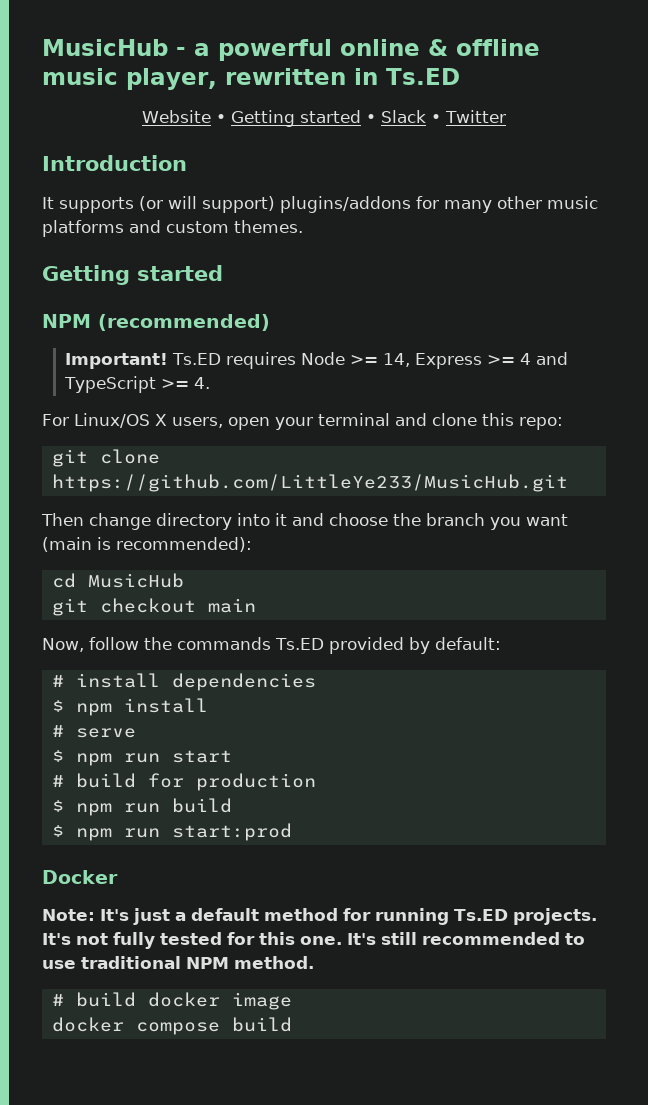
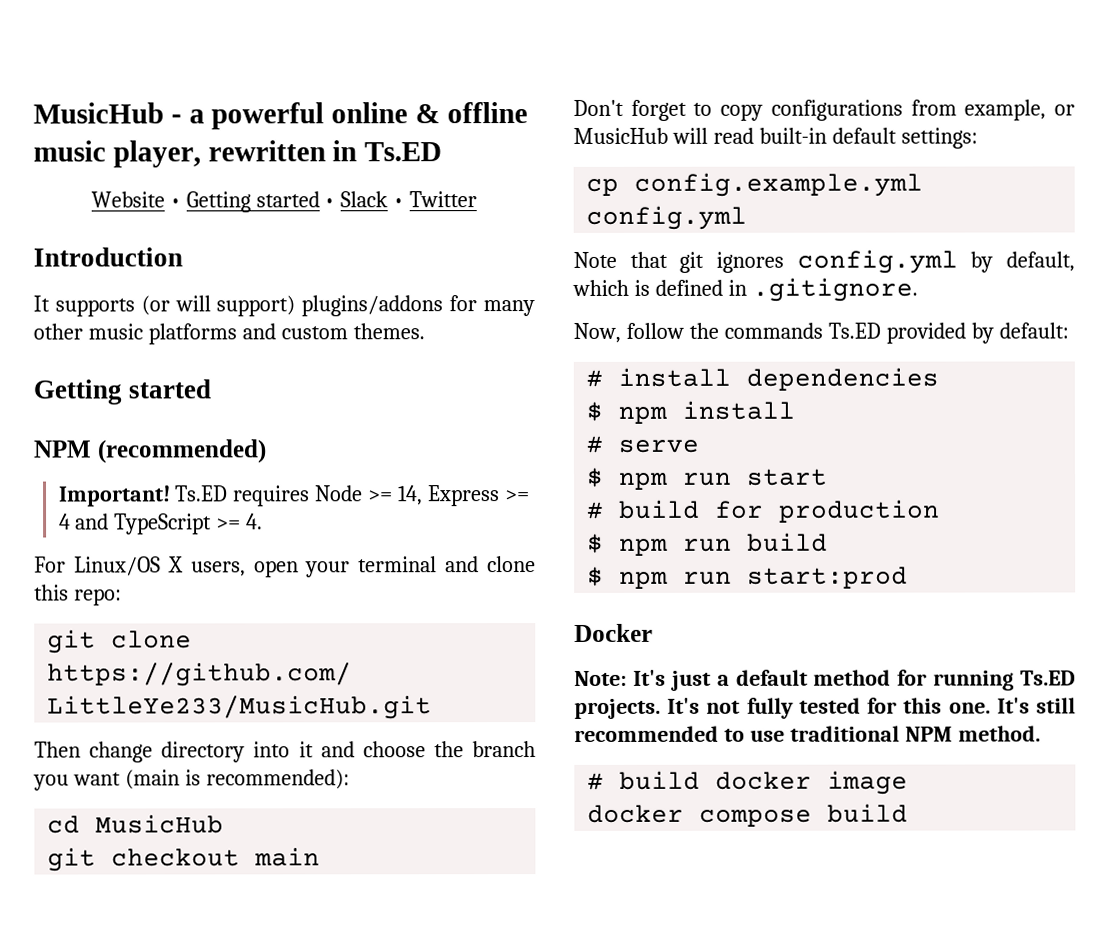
+ Don't forget to copy configurations from example, or MusicHub will read built-in default settings:
+ cp config.example.yml config.yml
+ Note that git ignores config.yml by default, which is defined in .gitignore.

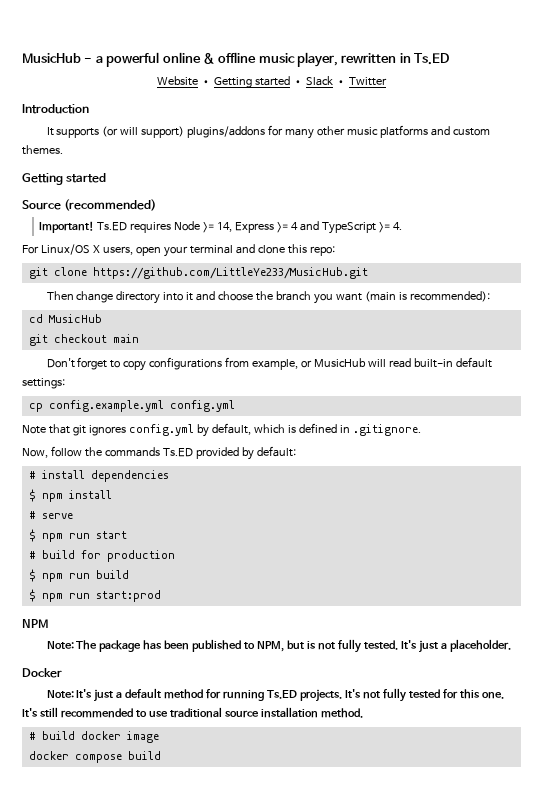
- NPM (recommended)
+ Source (recommended)
+ NPM
+ Note: The package has been published to NPM, but is not fully tested. It's just a placeholder.
- It's still recommended to use traditional NPM method.
+ It's still recommended to use traditional source installation method.

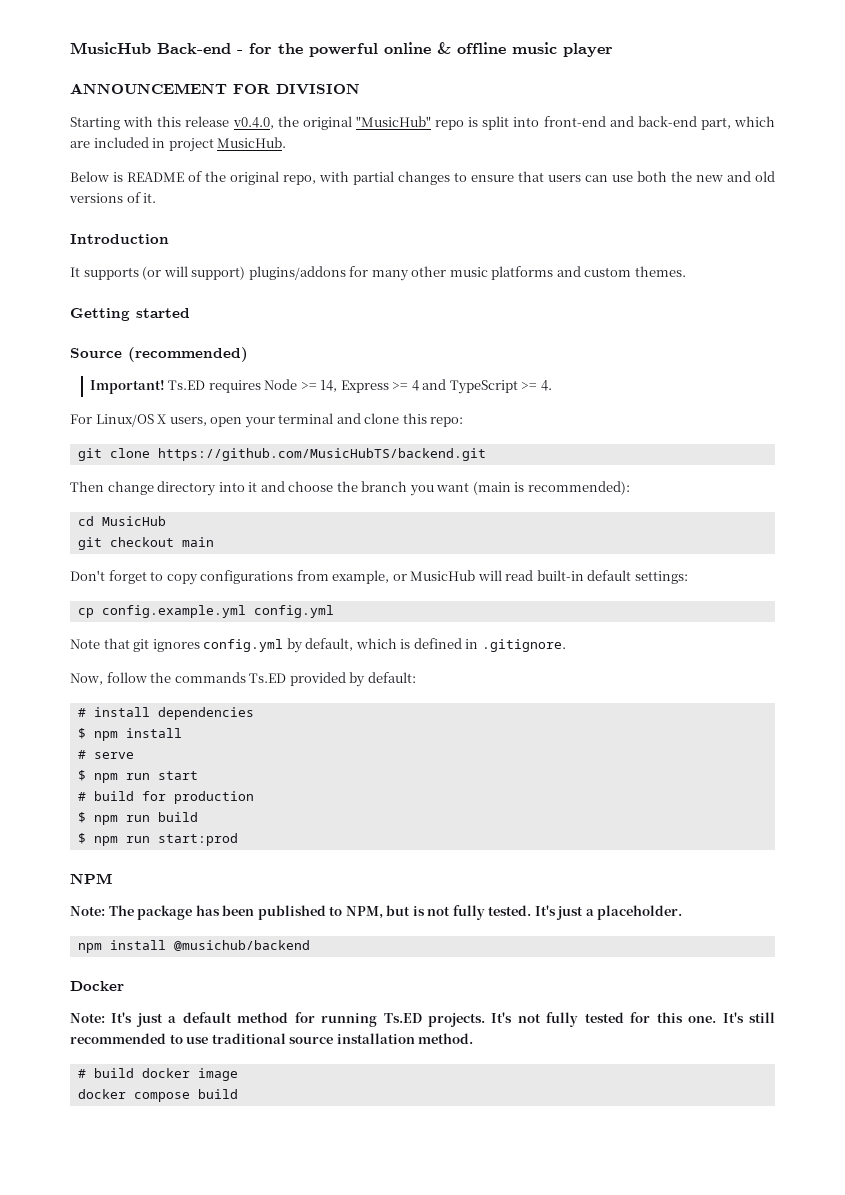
- MusicHub - a powerful online & offline music player, rewritten in Ts.ED
- Website • Getting started • Slack • Twitter
+ MusicHub Back-end - for the powerful online & offline music player
+ ANNOUNCEMENT FOR DIVISION
+ Starting with this release v0.4.0, the original "MusicHub" repo is split into front-end and back-end part, which are included in project MusicHub.
+ Below is README of the original repo, with partial changes to ensure that users can use both the new and old versions of it.
- git clone https://github.com/LittleYe233/MusicHub.git
+ git clone https://github.com/MusicHubTS/backend.git
+ npm install @musichub/backend

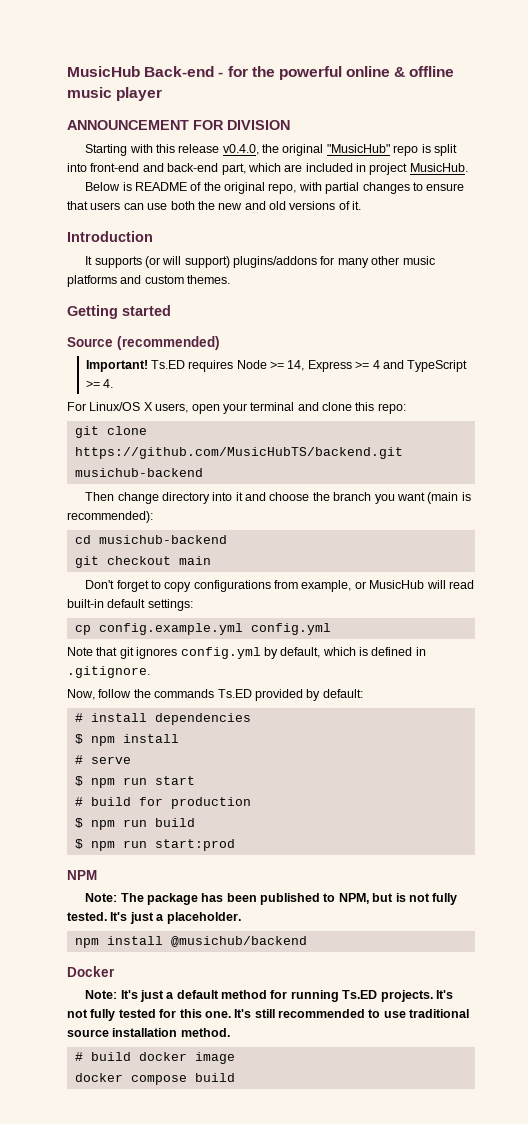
- git clone https://github.com/MusicHubTS/backend.git
+ git clone https://github.com/MusicHubTS/backend.git musichub-backend
- cd MusicHub
+ cd musichub-backend

